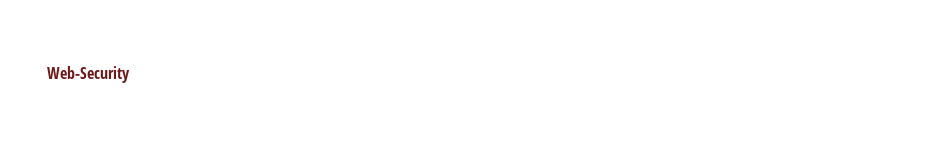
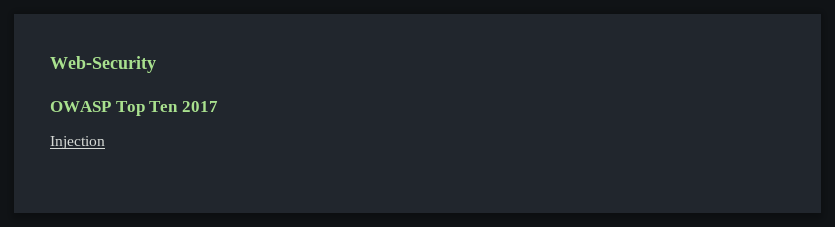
+ OWASP Top Ten 2017
+ Injection

